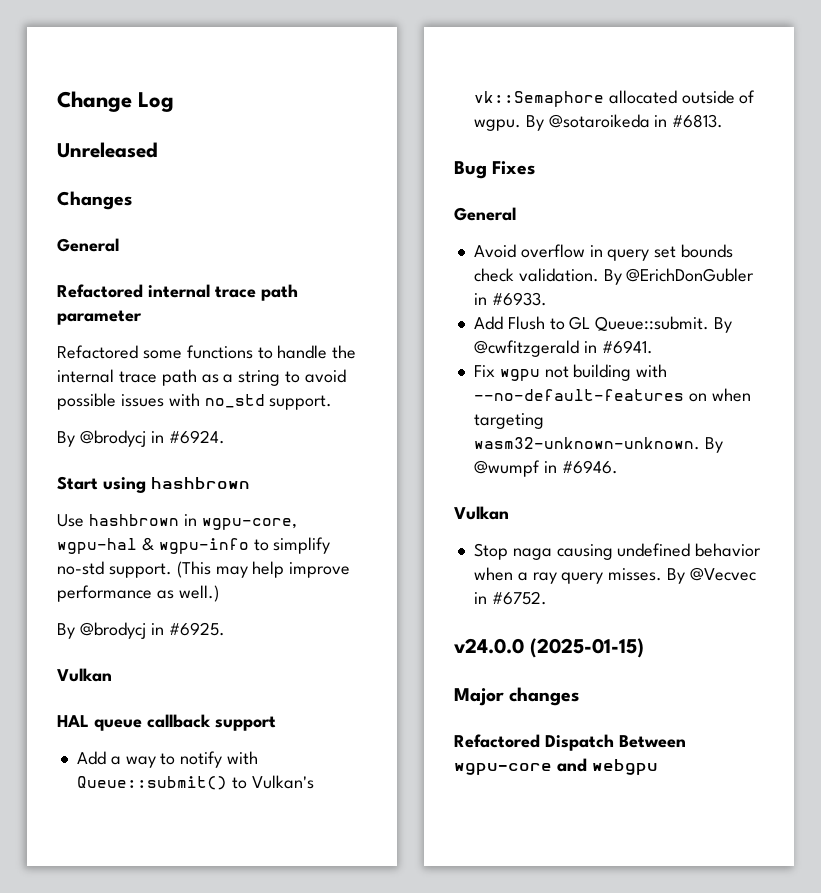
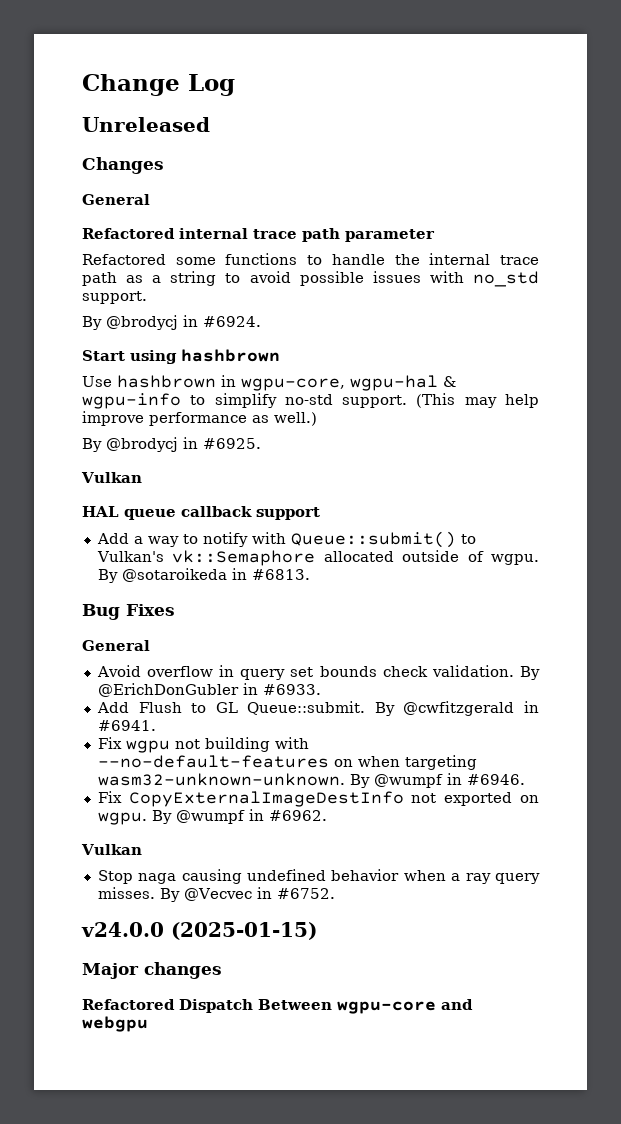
+ Fix CopyExternalImageDestInfo not exported on wgpu. By @wumpf in #6962.

